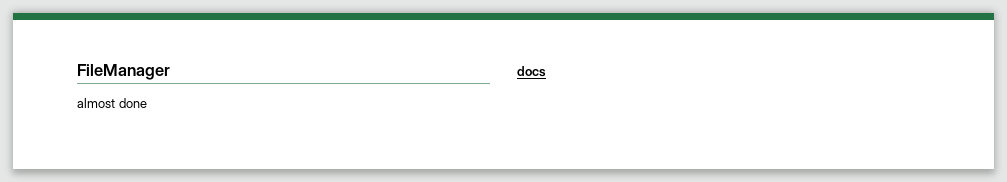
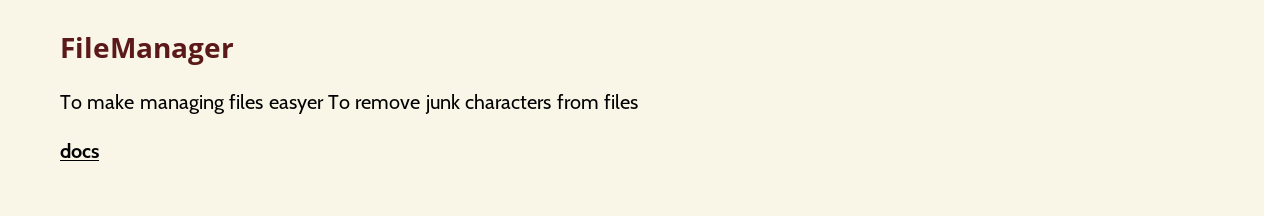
- almost done
+ To make managing files easyer To remove junk characters from files

